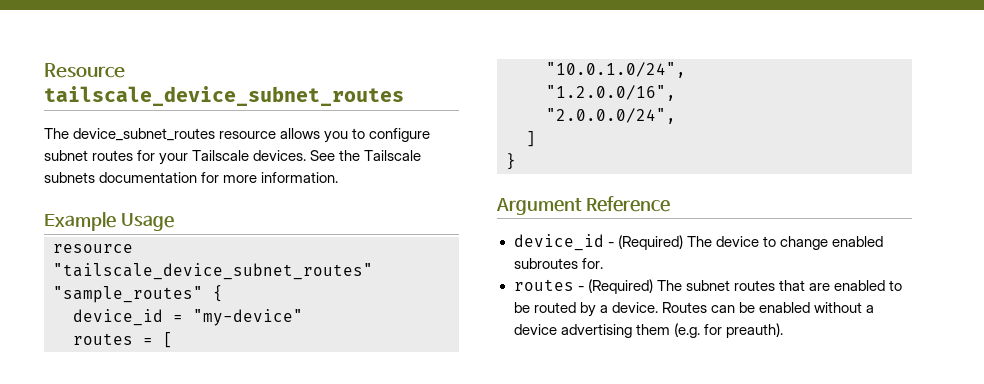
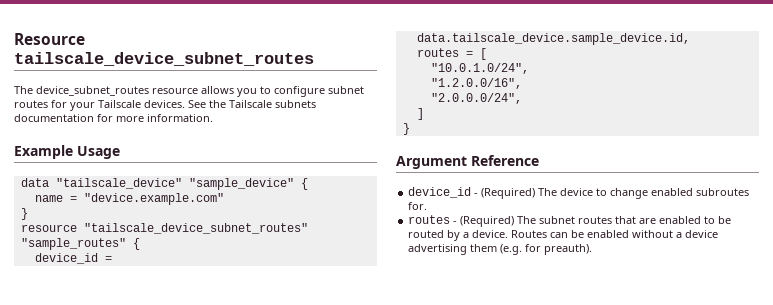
+ data "tailscale_device" "sample_device" {
+ name = "device.example.com"
+ }
- device_id = "my-device"
+ device_id = data.tailscale_device.sample_device.id,

